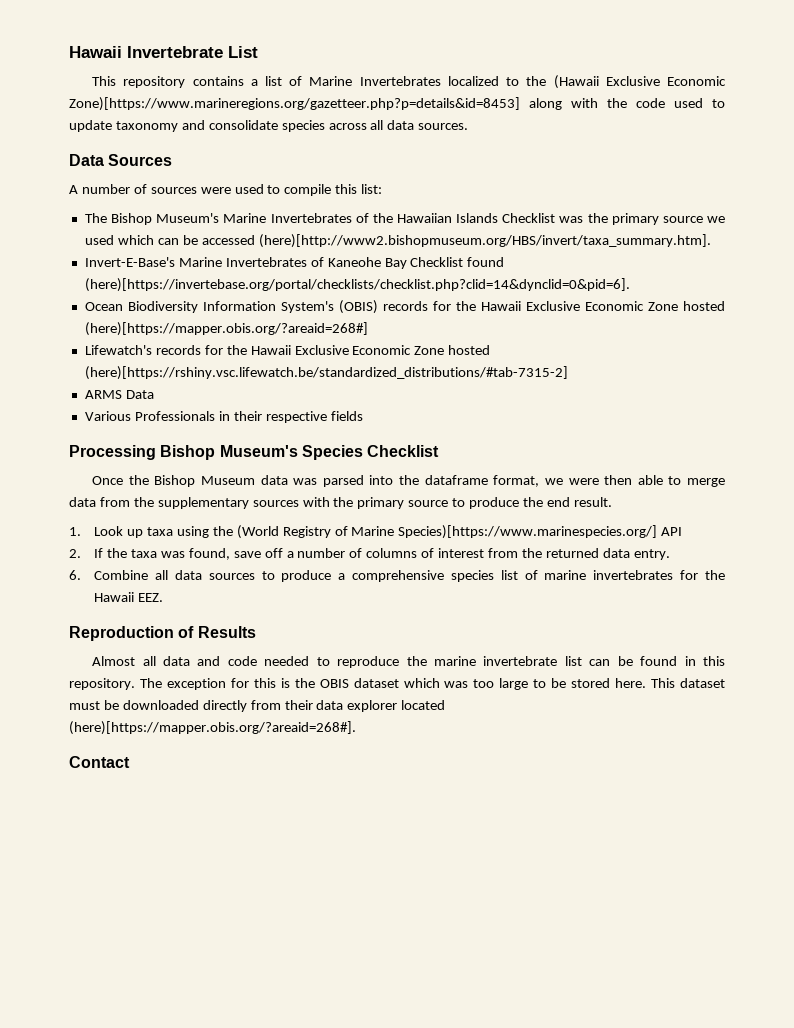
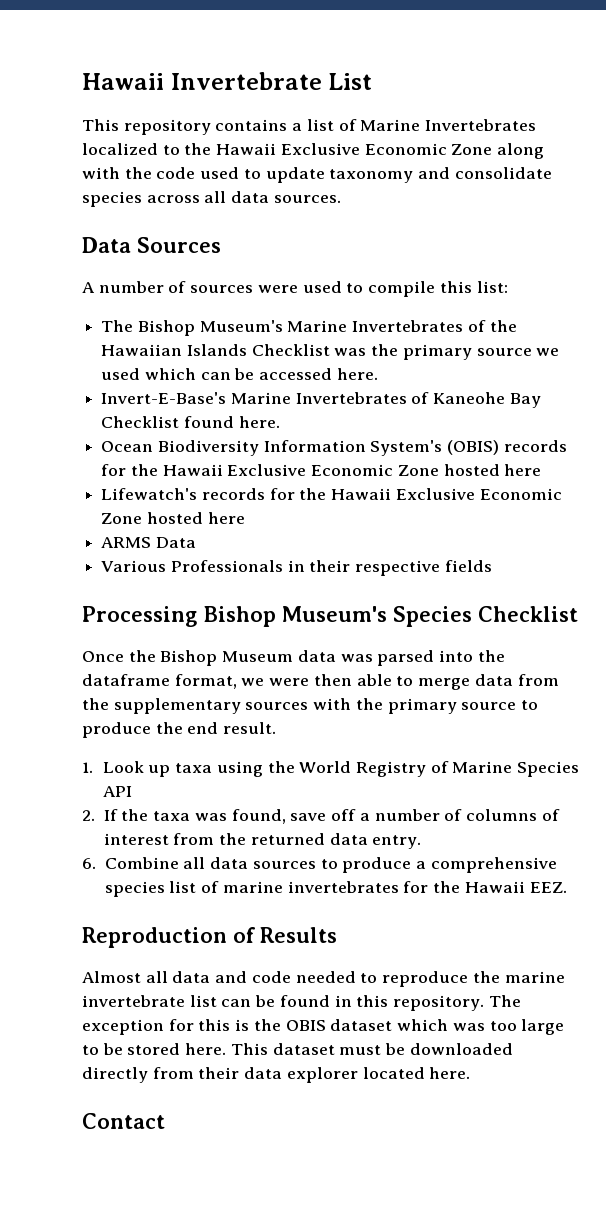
- This repository contains a list of Marine Invertebrates localized to the (Hawaii Exclusive Economic Zone)[https://www.marineregions.org/gazetteer.php?p=details&id=8453] along with the code used to update taxonomy and consolidate species across all data sources.
+ This repository contains a list of Marine Invertebrates localized to the Hawaii Exclusive Economic Zone along with the code used to update taxonomy and consolidate species across all data sources.
- The Bishop Museum's Marine Invertebrates of the Hawaiian Islands Checklist was the primary source we used which can be accessed (here)[http://www2.bishopmuseum.org/HBS/invert/taxa_summary.htm].
+ The Bishop Museum's Marine Invertebrates of the Hawaiian Islands Checklist was the primary source we used which can be accessed here.
- Invert-E-Base's Marine Invertebrates of Kaneohe Bay Checklist found (here)[https://invertebase.org/portal/checklists/checklist.php?clid=14&dynclid=0&pid=6].
+ Invert-E-Base's Marine Invertebrates of Kaneohe Bay Checklist found here.
- Ocean Biodiversity Information System's (OBIS) records for the Hawaii Exclusive Economic Zone hosted (here)[https://mapper.obis.org/?areaid=268#]
+ Ocean Biodiversity Information System's (OBIS) records for the Hawaii Exclusive Economic Zone hosted here
- Lifewatch's records for the Hawaii Exclusive Economic Zone hosted (here)[https://rshiny.vsc.lifewatch.be/standardized_distributions/#tab-7315-2]
+ Lifewatch's records for the Hawaii Exclusive Economic Zone hosted here
- 1. Look up taxa using the (World Registry of Marine Species)[https://www.marinespecies.org/] API
+ 1. Look up taxa using the World Registry of Marine Species API
- This dataset must be downloaded directly from their data explorer located (here)[https://mapper.obis.org/?areaid=268#].
+ This dataset must be downloaded directly from their data explorer located here.

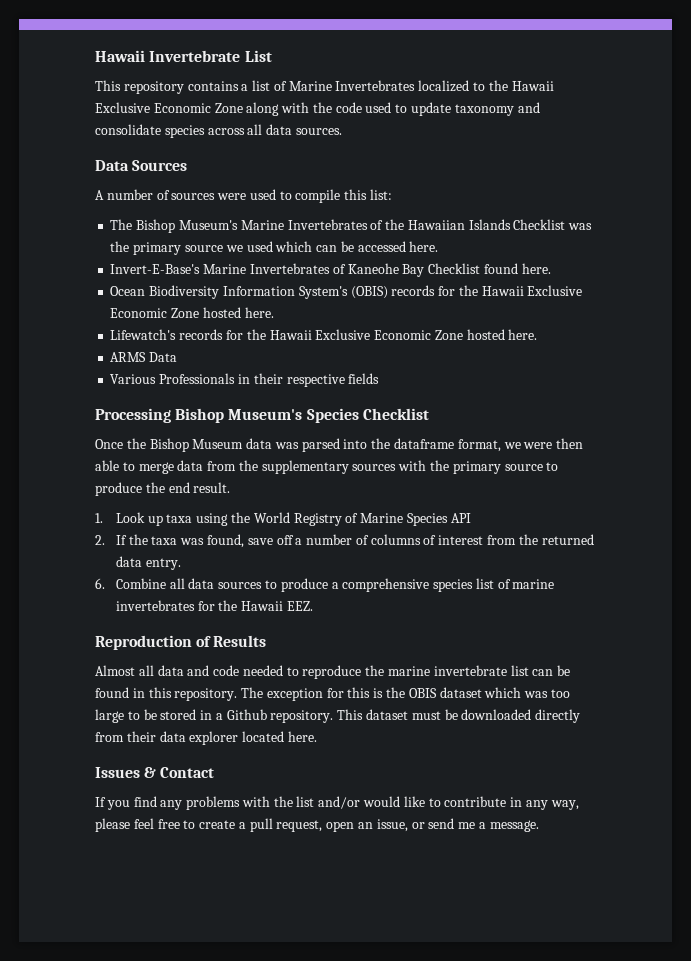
- Ocean Biodiversity Information System's (OBIS) records for the Hawaii Exclusive Economic Zone hosted here
+ Ocean Biodiversity Information System's (OBIS) records for the Hawaii Exclusive Economic Zone hosted here.
- Lifewatch's records for the Hawaii Exclusive Economic Zone hosted here
+ Lifewatch's records for the Hawaii Exclusive Economic Zone hosted here.
- The exception for this is the OBIS dataset which was too large to be stored here.
+ The exception for this is the OBIS dataset which was too large to be stored in a Github repository.
- Contact
+ Issues & Contact
+ If you find any problems with the list and/or would like to contribute in any way, please feel free to create a pull request, open an issue, or send me a message.

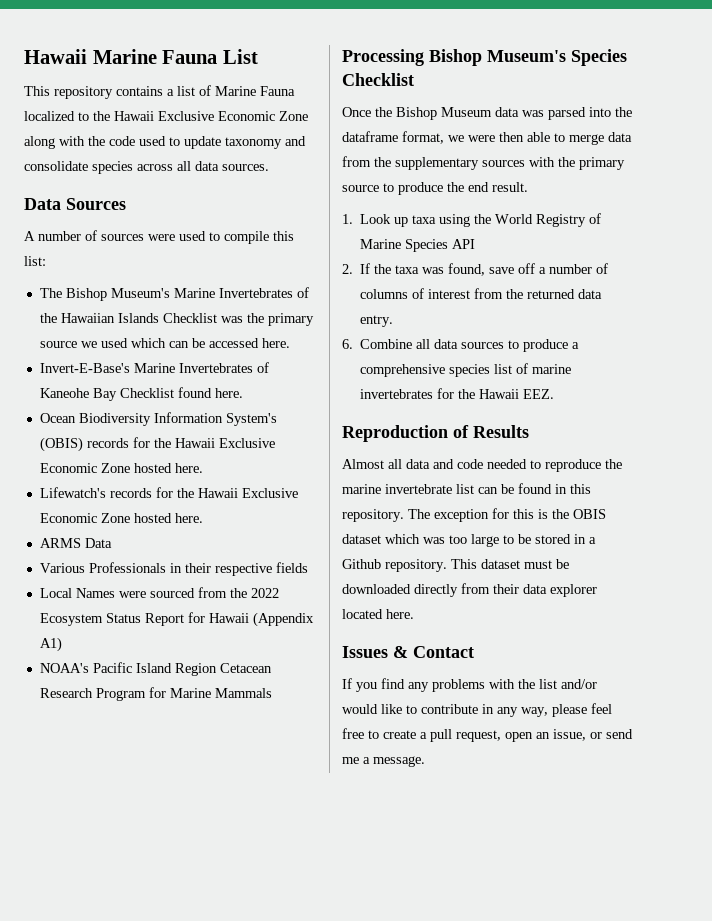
- Hawaii Invertebrate List
+ Hawaii Marine Fauna List
- This repository contains a list of Marine Invertebrates localized to the Hawaii Exclusive Economic Zone along with the code used to update taxonomy and consolidate species across all data sources.
+ This repository contains a list of Marine Fauna localized to the Hawaii Exclusive Economic Zone along with the code used to update taxonomy and consolidate species across all data sources.
+ Local Names were sourced from the 2022 Ecosystem Status Report for Hawaii (Appendix A1)
+ NOAA's Pacific Island Region Cetacean Research Program for Marine Mammals

